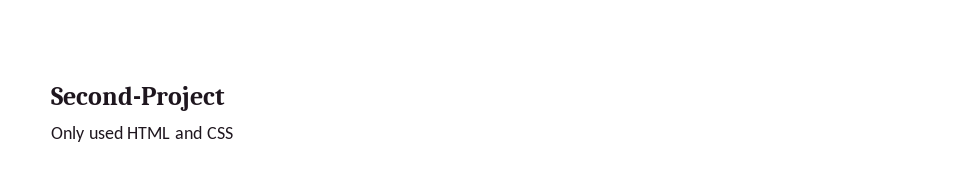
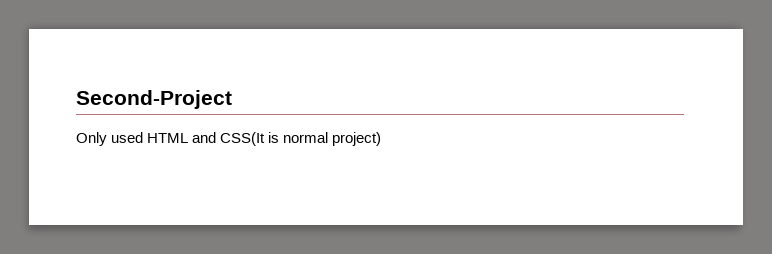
- Only used HTML and CSS
+ Only used HTML and CSS(It is normal project)

